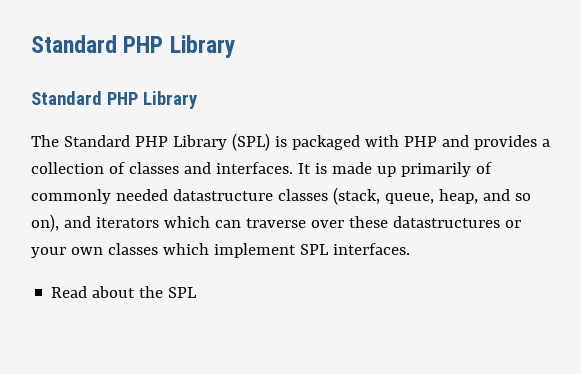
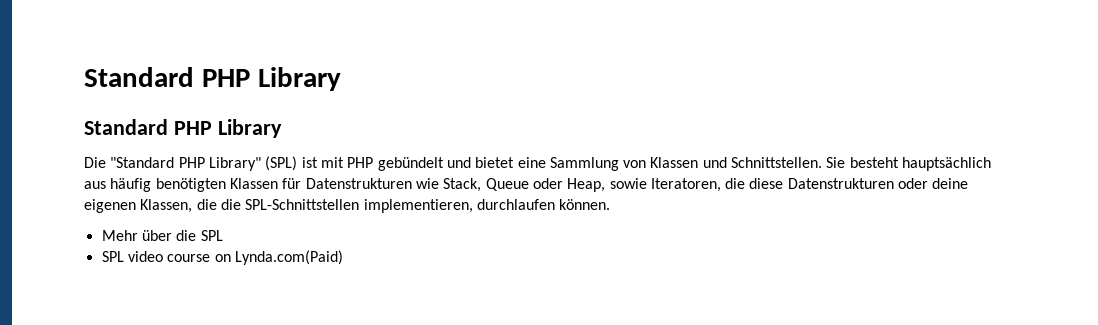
- The Standard PHP Library (SPL) is packaged with PHP and provides a collection of classes and interfaces. It is made up primarily of commonly needed datastructure classes (stack, queue, heap, and so on), and iterators which can traverse over these datastructures or your own classes which implement SPL interfaces.
- Read about the SPL
+ Die "Standard PHP Library" (SPL) ist mit PHP gebündelt und bietet eine Sammlung von Klassen und Schnittstellen. Sie besteht hauptsächlich aus häufig benötigten Klassen für Datenstrukturen wie Stack, Queue oder Heap, sowie Iteratoren, die diese Datenstrukturen oder deine eigenen Klassen, die die SPL-Schnittstellen implementieren, durchlaufen können.
+ Mehr über die SPL
+ SPL video course on Lynda.com(Paid)

